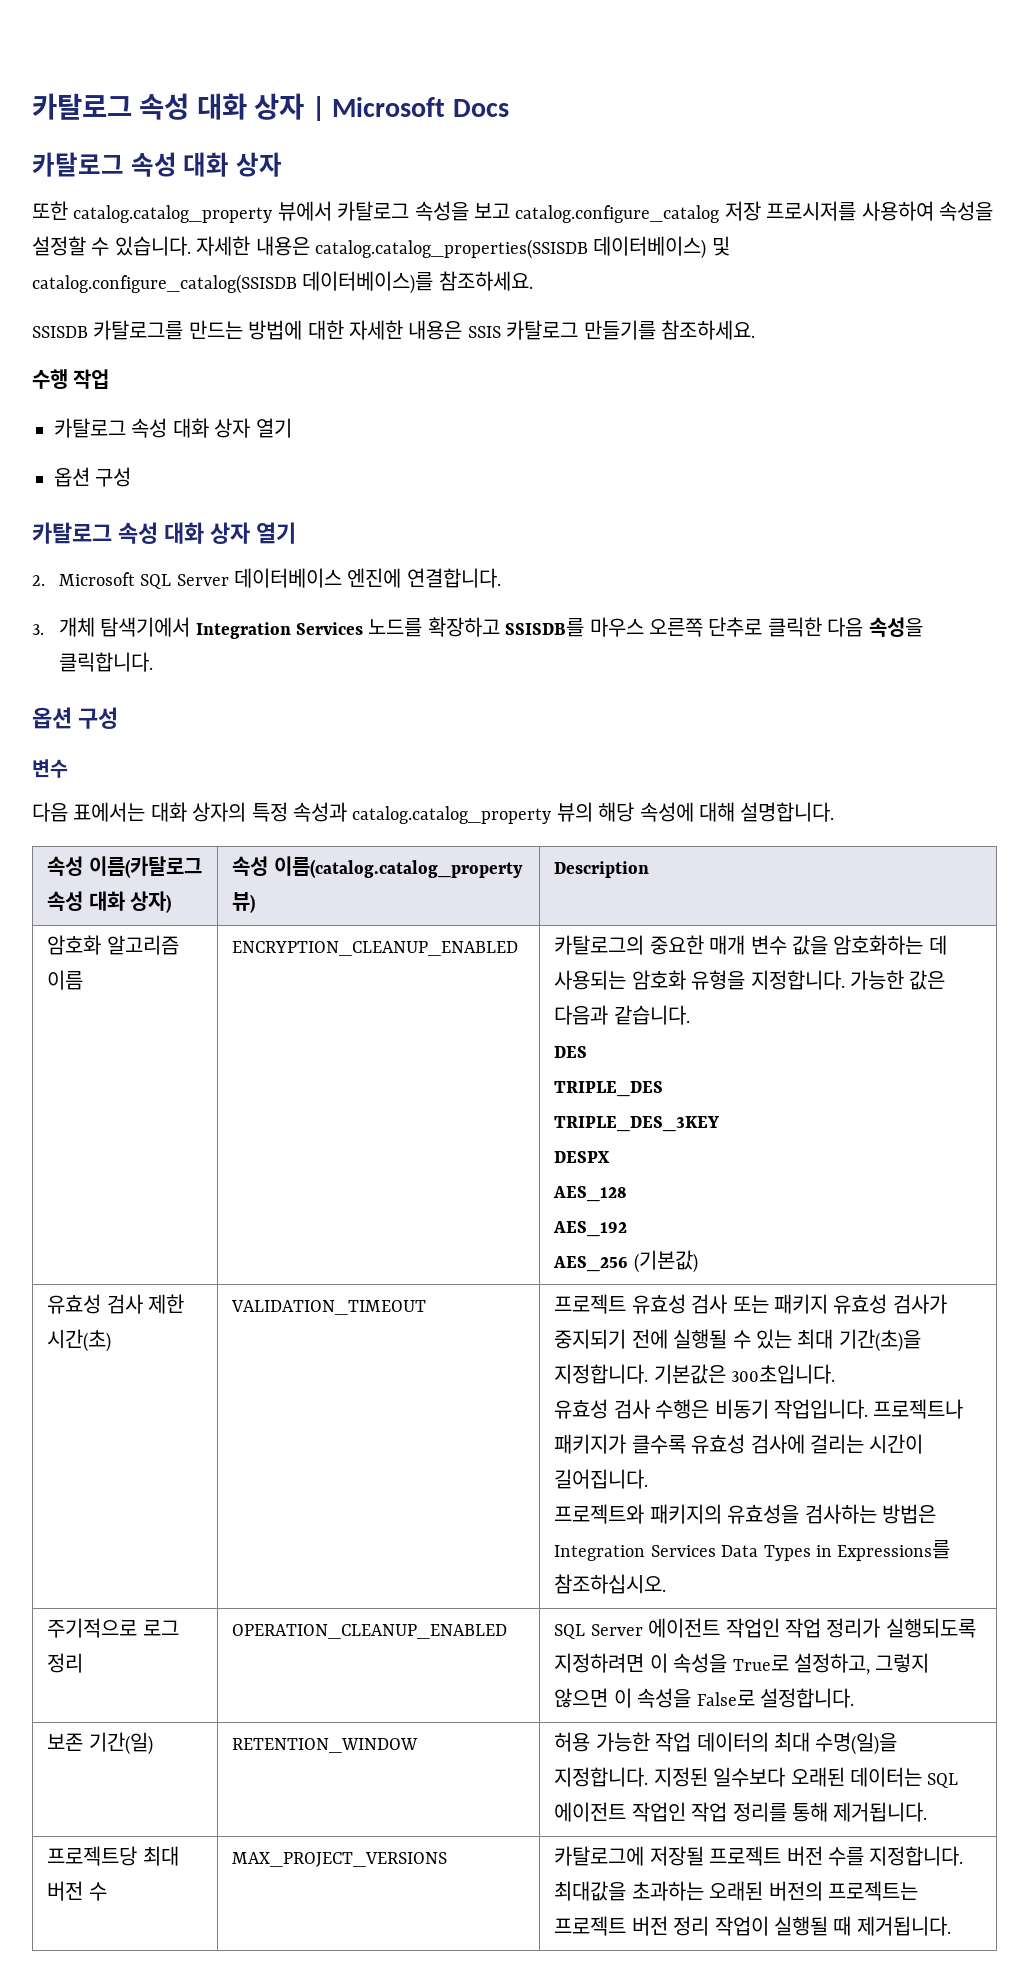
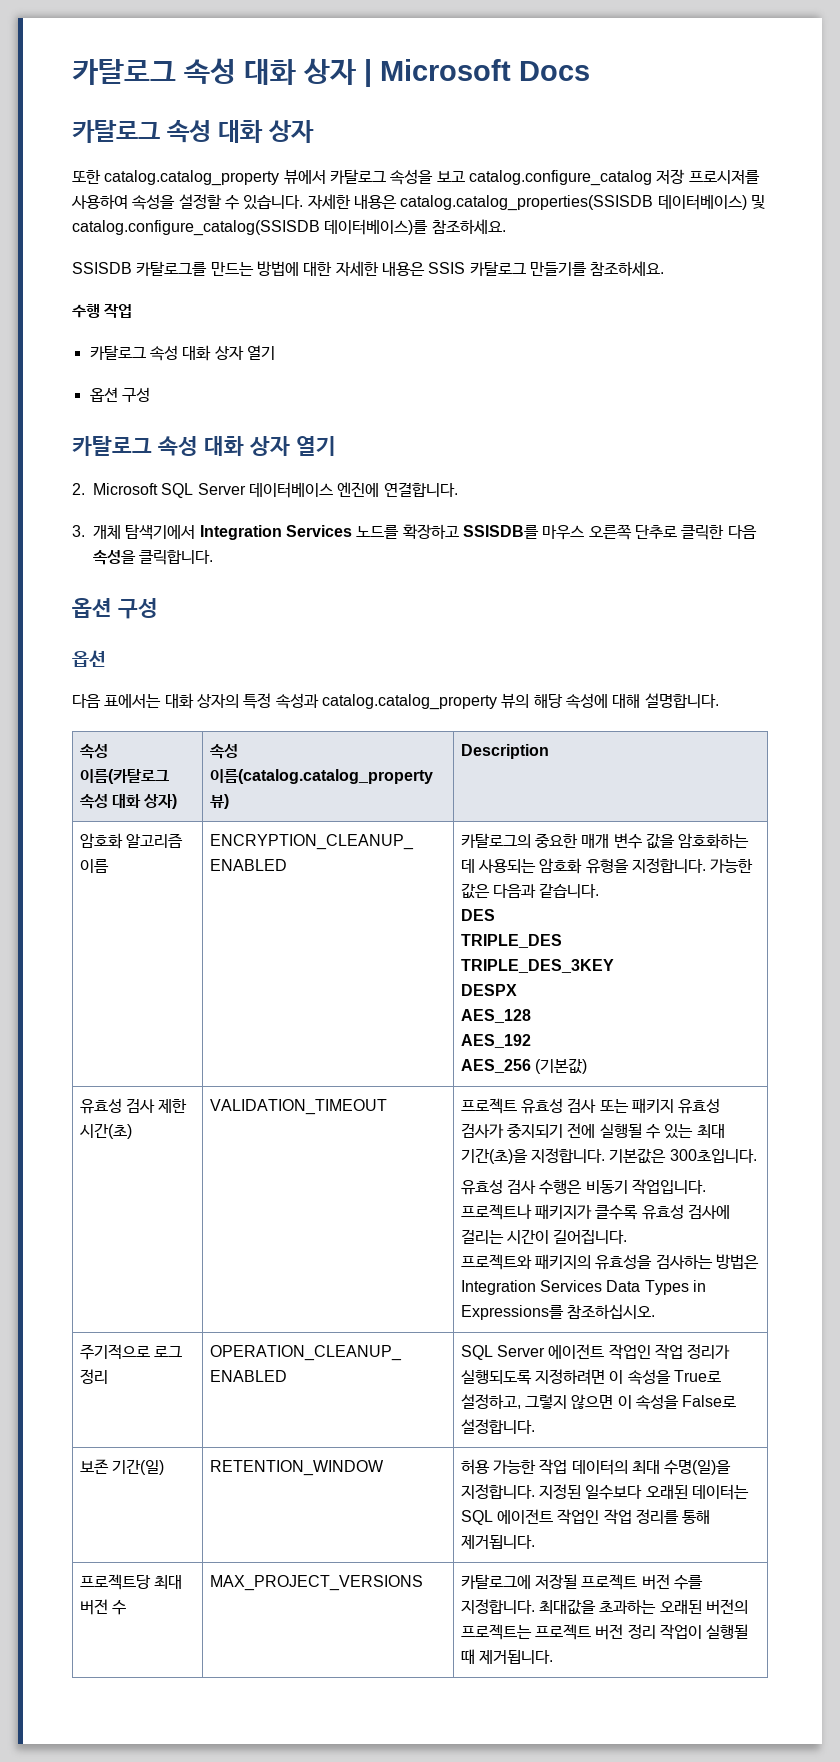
  3. 개체 탐색기에서 Integration Services 노드를 확장하고 SSISDB를 마우스 오른쪽 단추로 클릭한 다음 속성을 클릭합니다.
  옵션 구성
- 변수
+ 옵션

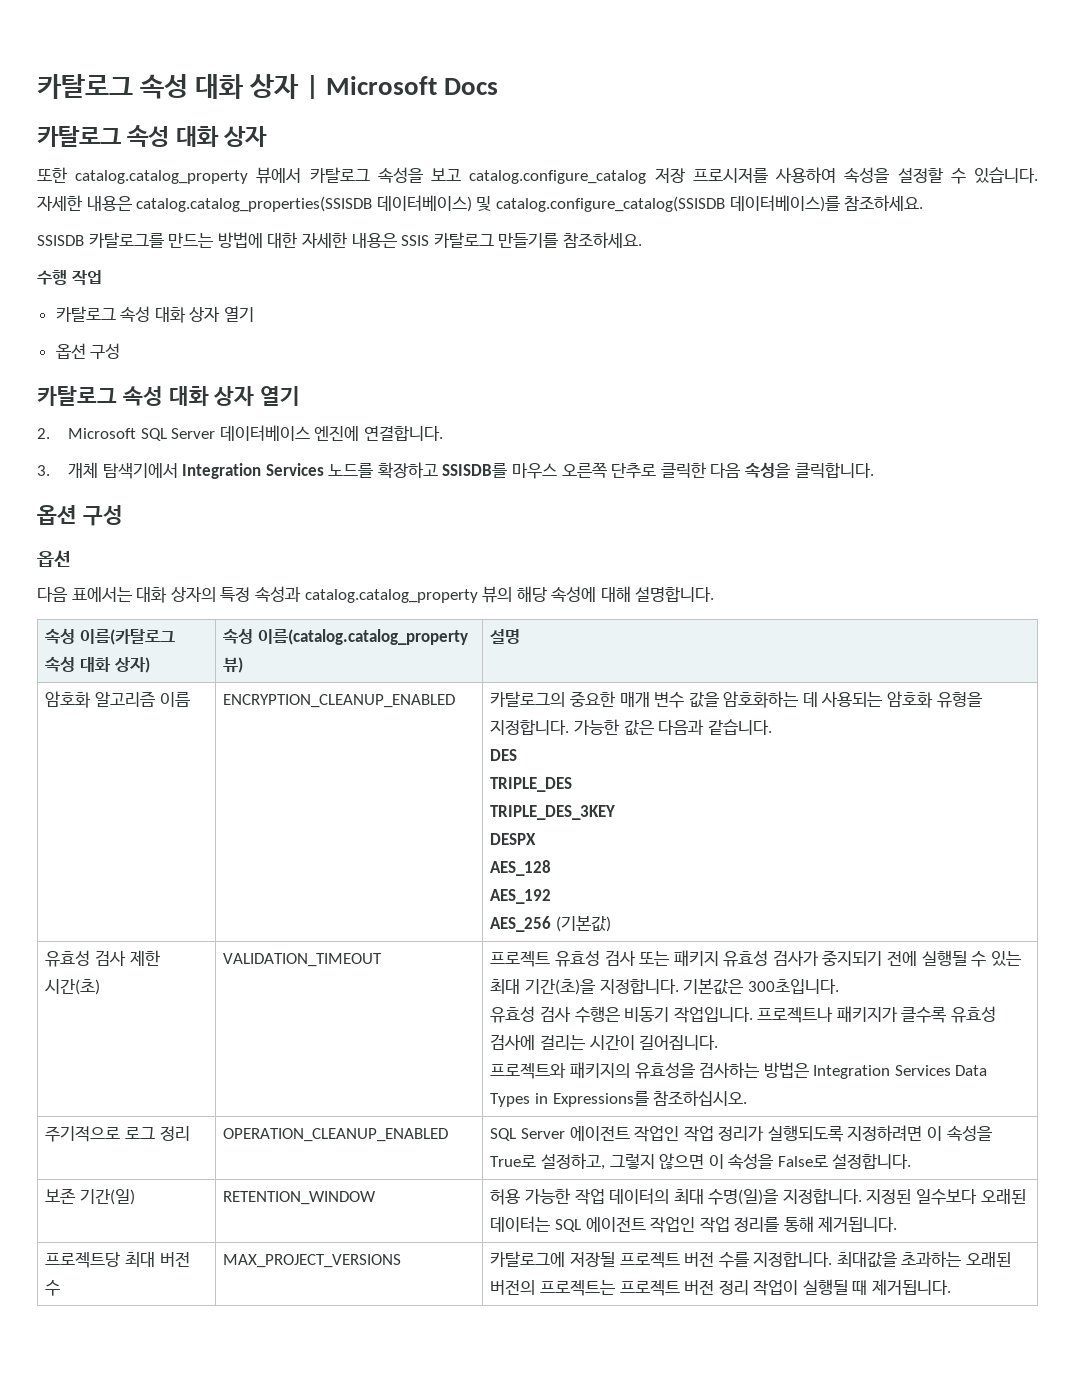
- 속성 이름(카탈로그 속성 대화 상자) | 속성 이름(catalog.catalog_property 뷰) | Description
+ 속성 이름(카탈로그 속성 대화 상자) | 속성 이름(catalog.catalog_property 뷰) | 설명

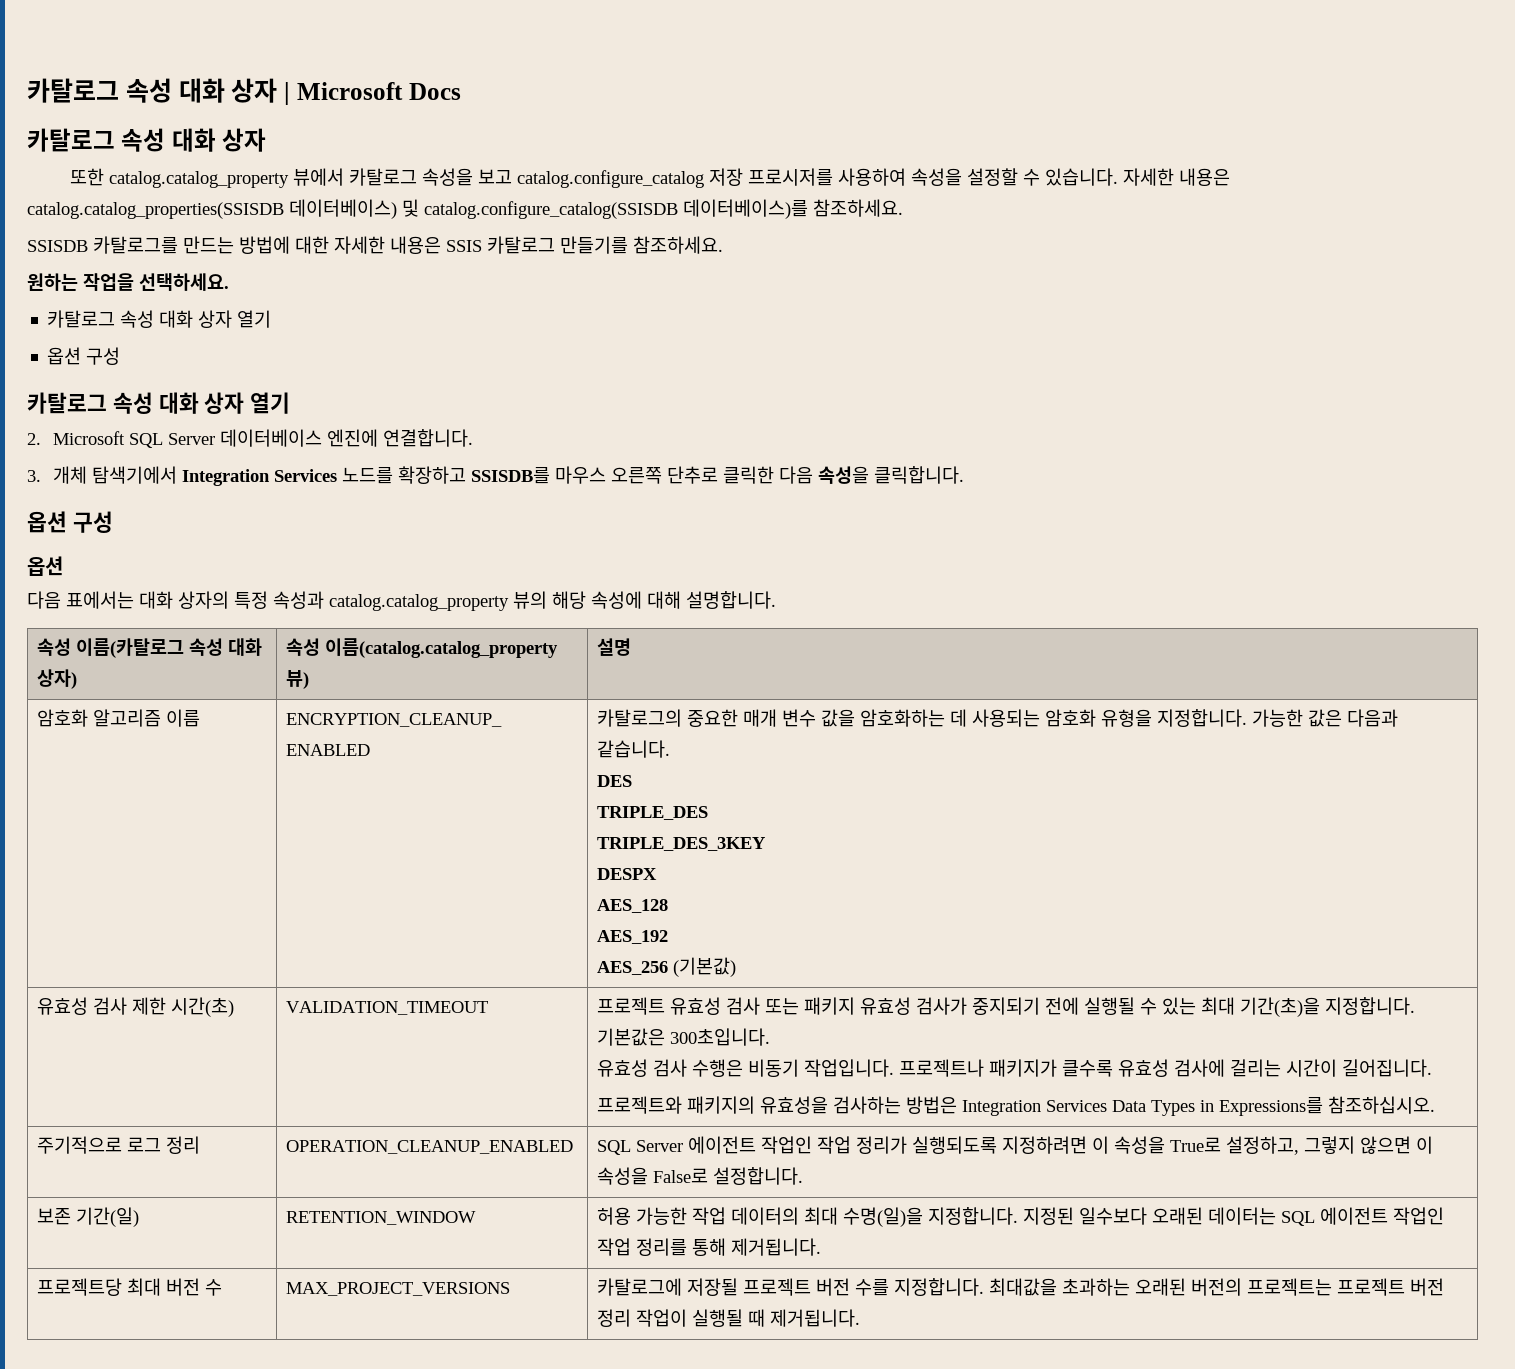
- 수행 작업
+ 원하는 작업을 선택하세요.

